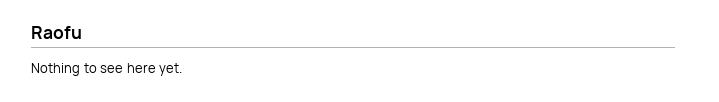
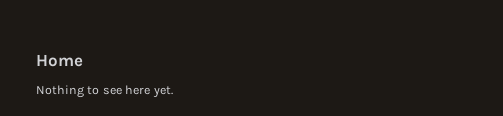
- Raofu
+ Home

